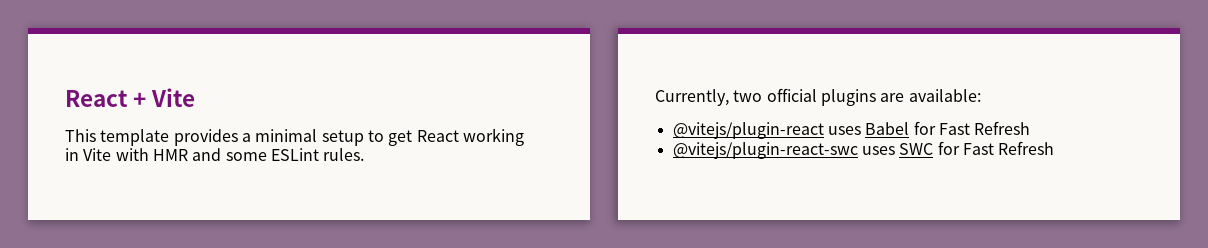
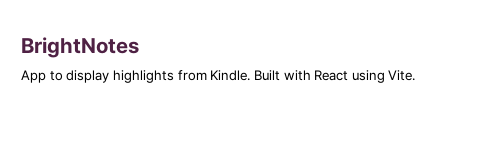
- React + Vite
- This template provides a minimal setup to get React working in Vite with HMR and some ESLint rules.
- Currently, two official plugins are available:
- @vitejs/plugin-react uses Babel for Fast Refresh
- @vitejs/plugin-react-swc uses SWC for Fast Refresh
+ BrightNotes
+ App to display highlights from Kindle. Built with React using Vite.

